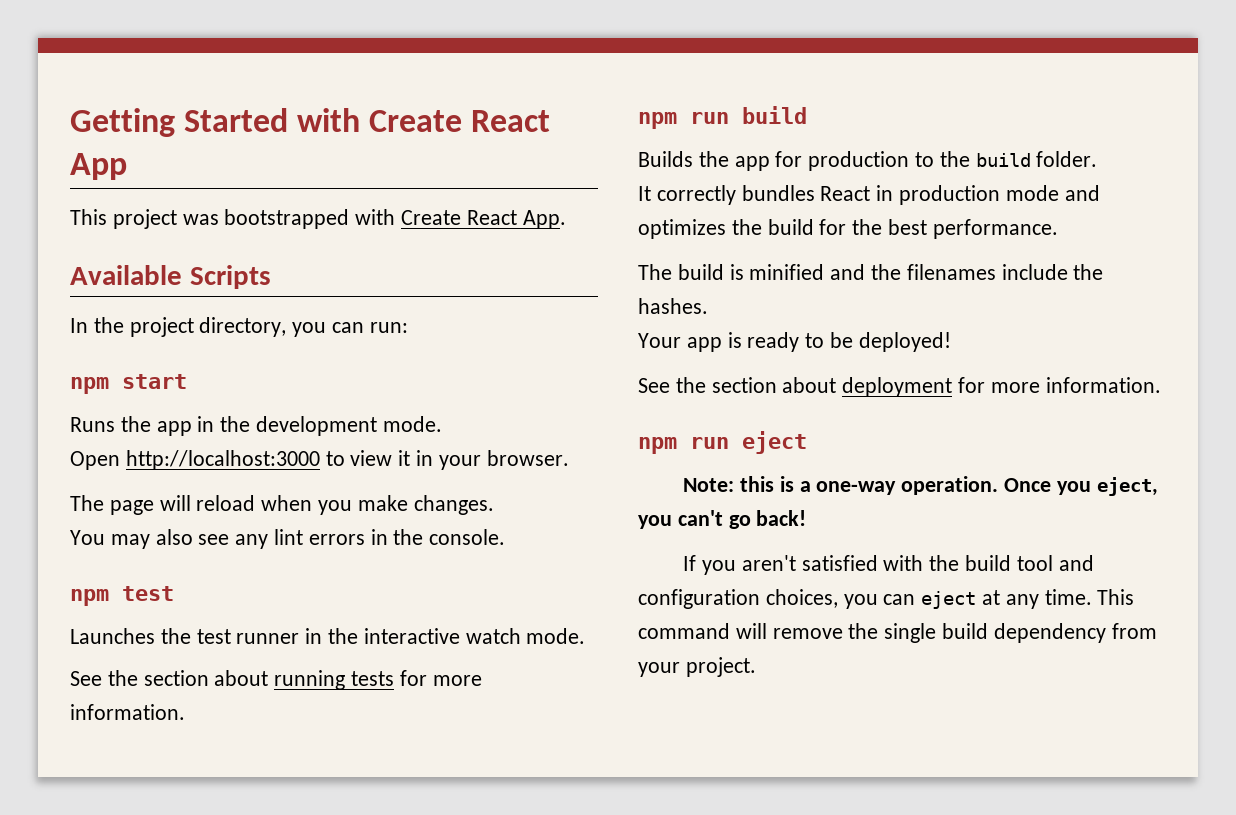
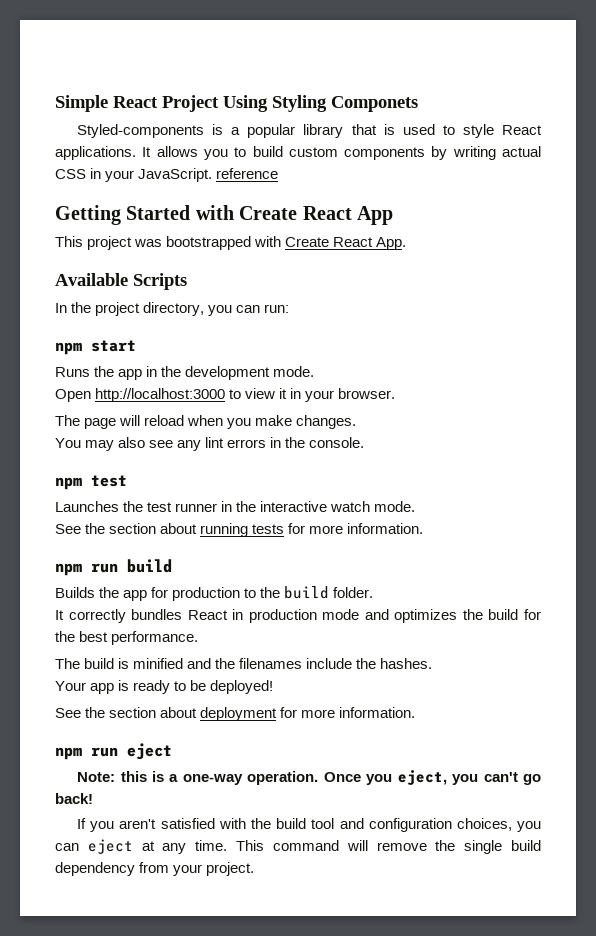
+ Simple React Project Using Styling Componets
+ Styled-components is a popular library that is used to style React applications. It allows you to build custom components by writing actual CSS in your JavaScript. reference

